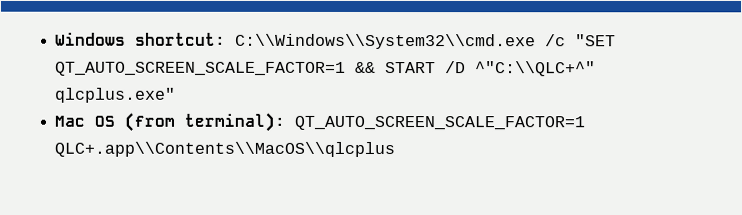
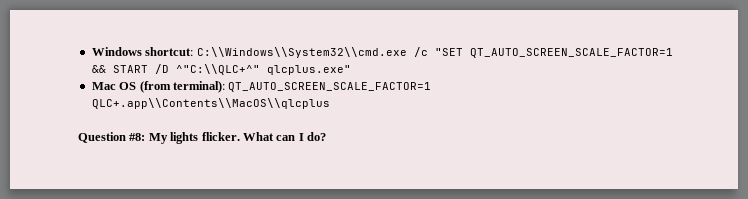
+ Question #8: My lights flicker. What can I do?

